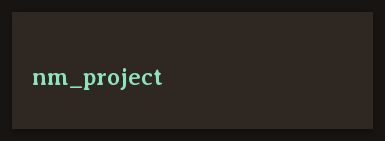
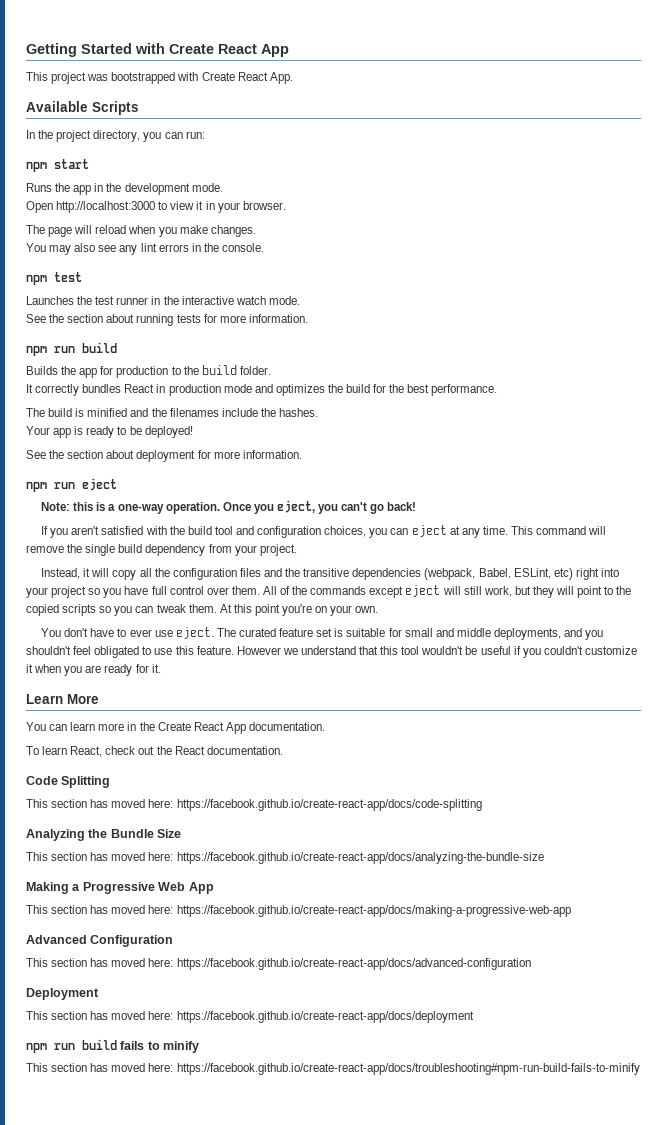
- nm_project
+ Getting Started with Create React App
+ This project was bootstrapped with Create React App.
+ Available Scripts
+ In the project directory, you can run:
+ npm start
+ Runs the app in the development mode.
+ Open http://localhost:3000 to view it in your browser.
+ The page will reload when you make changes.
+ You may also see any lint errors in the console.
+ npm test
+ Launches the test runner in the interactive watch mode.
+ See the section about running tests for more information.
+ npm run build
+ Builds the app for production to the build folder.
+ It correctly bundles React in production mode and optimizes the build for the best performance.
+ The build is minified and the filenames include the hashes.
+ Your app is ready to be deployed!
+ See the section about deployment for more information.
+ npm run eject
+ Note: this is a one-way operation. Once you eject, you can't go back!
+ If you aren't satisfied with the build tool and configuration choices, you can eject at any time. This command will remove the single build dependency from your project.
+ Instead, it will copy all the configuration files and the transitive dependencies (webpack, Babel, ESLint, etc) right into your project so you have full control over them. All of the commands except eject will still work, but they will point to the copied scripts so you can tweak them. At this point you're on your own.
+ You don't have to ever use eject. The curated feature set is suitable for small and middle deployments, and you shouldn't feel obligated to use this feature. However we understand that this tool wouldn't be useful if you couldn't customize it when you are ready for it.
+ Learn More
+ You can learn more in the Create React App documentation.
+ To learn React, check out the React documentation.
+ Code Splitting
+ This section has moved here: https://facebook.github.io/create-react-app/docs/code-splitting
+ Analyzing the Bundle Size
+ This section has moved here: https://facebook.github.io/create-react-app/docs/analyzing-the-bundle-size
+ Making a Progressive Web App
+ This section has moved here: https://facebook.github.io/create-react-app/docs/making-a-progressive-web-app
+ Advanced Configuration
+ This section has moved here: https://facebook.github.io/create-react-app/docs/advanced-configuration
+ Deployment
+ This section has moved here: https://facebook.github.io/create-react-app/docs/deployment
+ npm run build fails to minify
+ This section has moved here: https://facebook.github.io/create-react-app/docs/troubleshooting#npm-run-build-fails-to-minify

